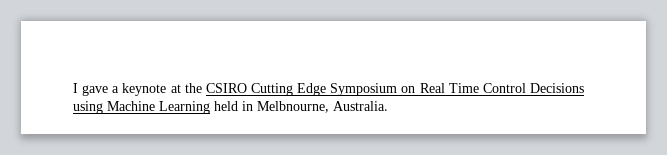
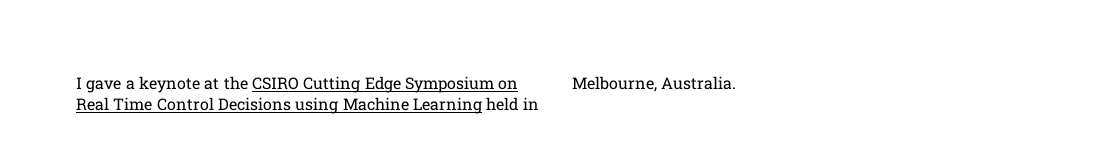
- I gave a keynote at the CSIRO Cutting Edge Symposium on Real Time Control Decisions using Machine Learning held in Melbnourne, Australia.
+ I gave a keynote at the CSIRO Cutting Edge Symposium on Real Time Control Decisions using Machine Learning held in Melbourne, Australia.

